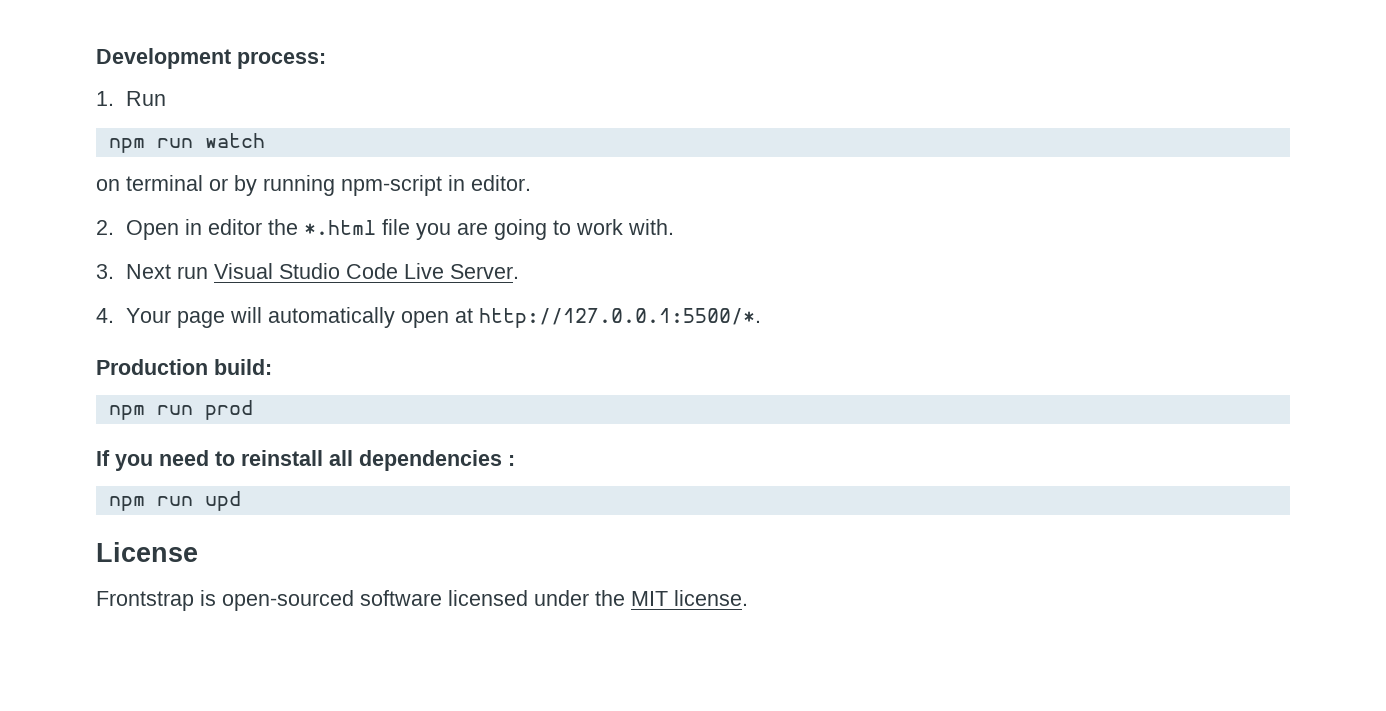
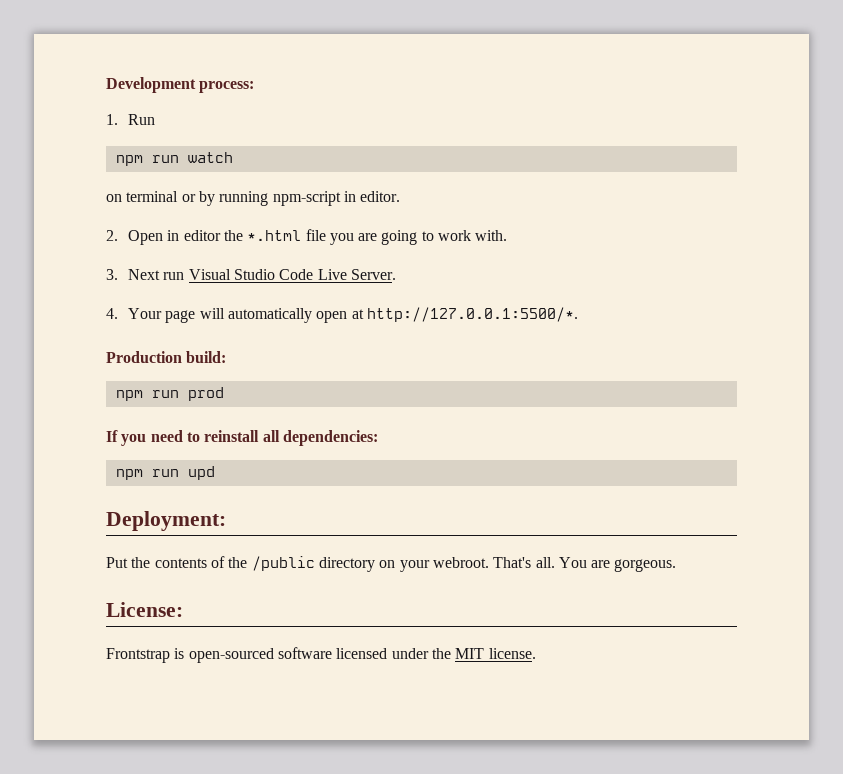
- If you need to reinstall all dependencies :
+ If you need to reinstall all dependencies:
- License
+ Deployment:
+ Put the contents of the /public directory on your webroot. That's all. You are gorgeous.
+ License:

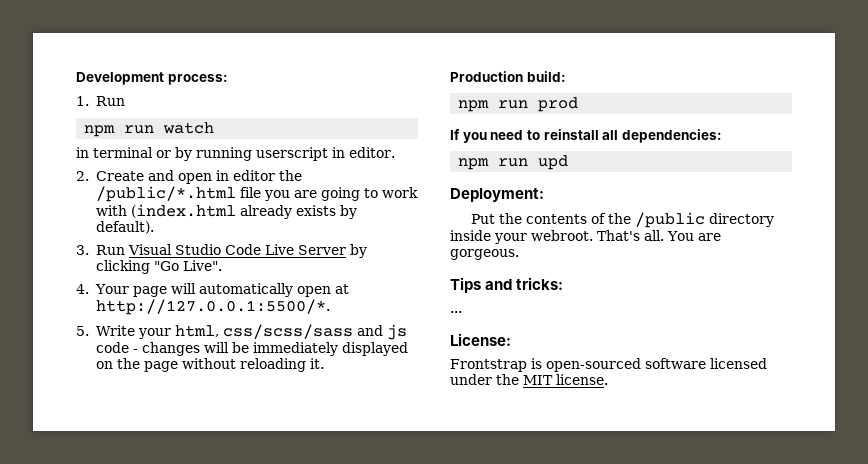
- on terminal or by running npm-script in editor.
+ in terminal or by running userscript in editor.
- 2. Open in editor the *.html file you are going to work with.
+ 2. Create and open in editor the /public/*.html file you are going to work with (index.html already exists by default).
- 3. Next run Visual Studio Code Live Server.
+ 3. Run Visual Studio Code Live Server by clicking "Go Live".
+ 5. Write your html, css/scss/sass and js code - changes will be immediately displayed on the page without reloading it.
- Put the contents of the /public directory on your webroot.
+ Put the contents of the /public directory inside your webroot.
+ Tips and tricks:
+ ...

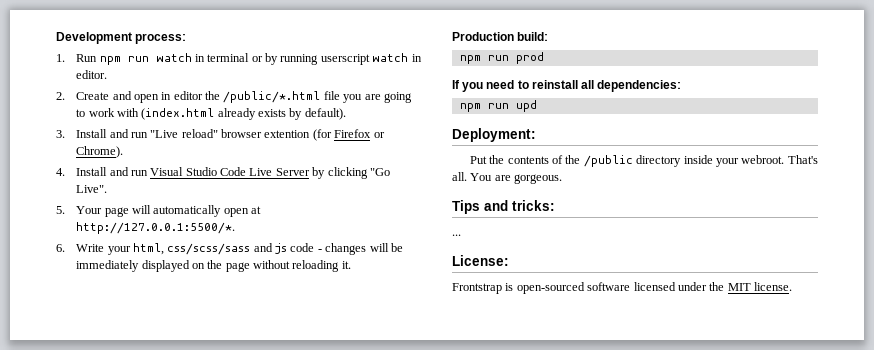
- 1. Run
- npm run watch
- in terminal or by running userscript in editor.
+ 1. Run npm run watch in terminal or by running userscript watch in editor.
- 3. Run Visual Studio Code Live Server by clicking "Go Live".
+ 3. Install and run "Live reload" browser extention (for Firefox or Chrome).
+ 4. Install and run Visual Studio Code Live Server by clicking "Go Live".
- 4. Your page will automatically open at http://127.0.0.1:5500/*.
+ 5. Your page will automatically open at http://127.0.0.1:5500/*.
- 5. Write your html, css/scss/sass and js code - changes will be immediately displayed on the page without reloading it.
+ 6. Write your html, css/scss/sass and js code - changes will be immediately displayed on the page without reloading it.

